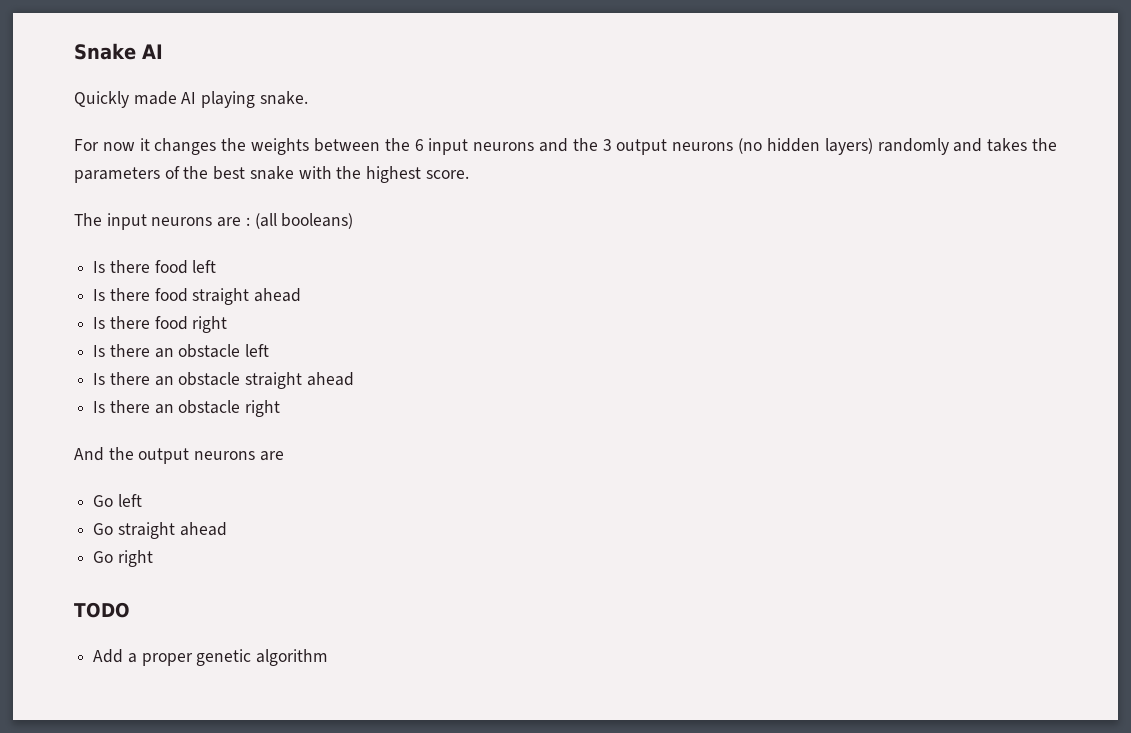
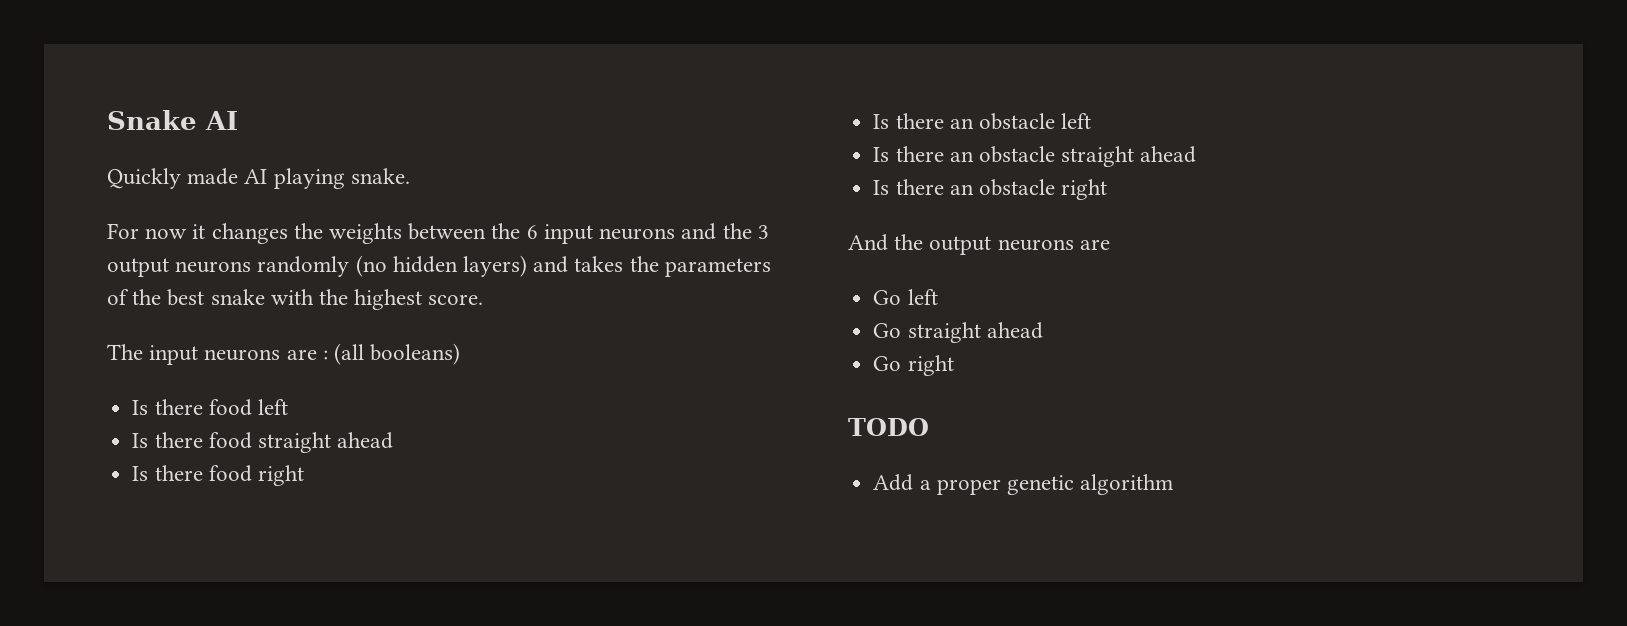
- For now it changes the weights between the 6 input neurons and the 3 output neurons (no hidden layers) randomly and takes the parameters of the best snake with the highest score.
+ For now it changes the weights between the 6 input neurons and the 3 output neurons randomly (no hidden layers) and takes the parameters of the best snake with the highest score.

